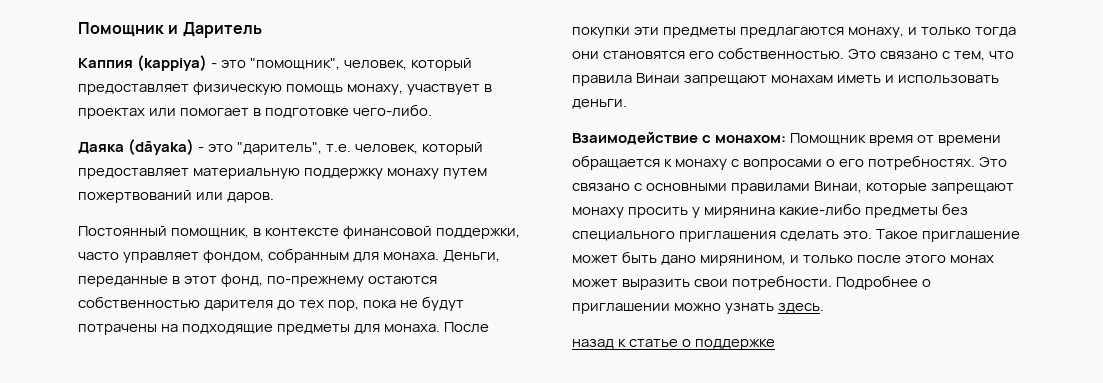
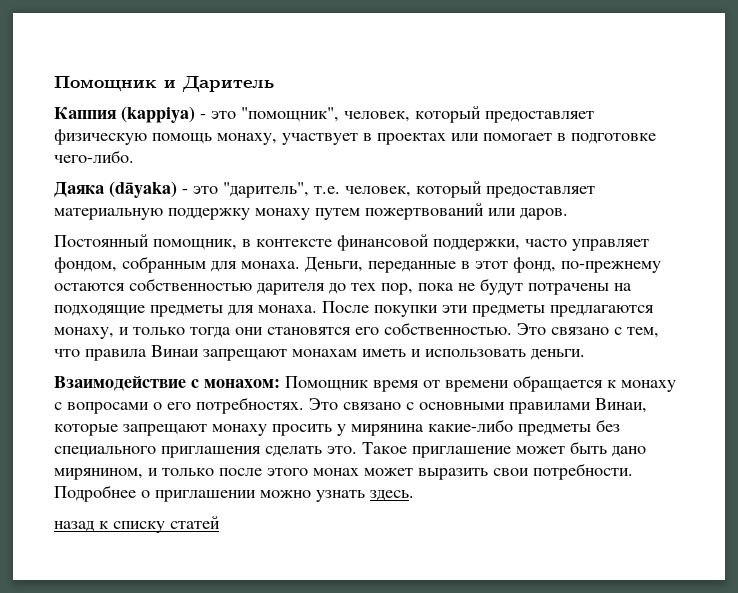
- назад к статье о поддержке
+ назад к списку статей

